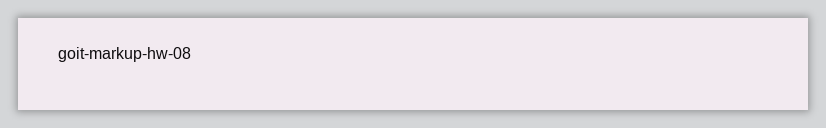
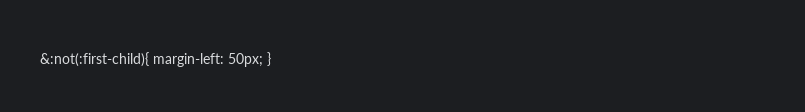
- goit-markup-hw-08
+ &:not(:first-child){ margin-left: 50px; }

